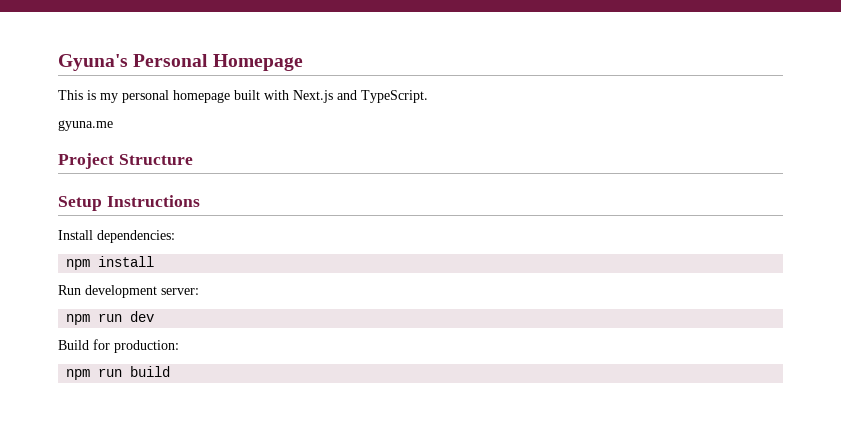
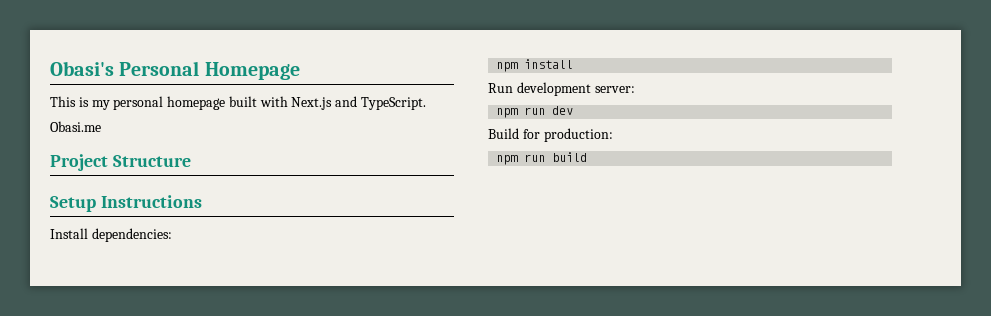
- Gyuna's Personal Homepage
+ Obasi's Personal Homepage
- gyuna.me
+ Obasi.me

